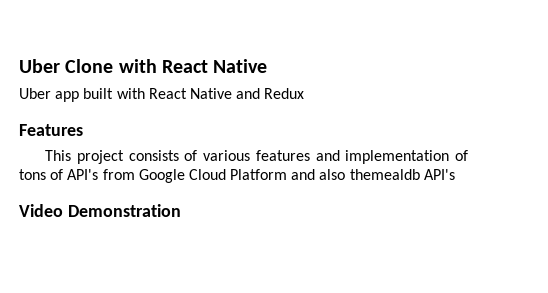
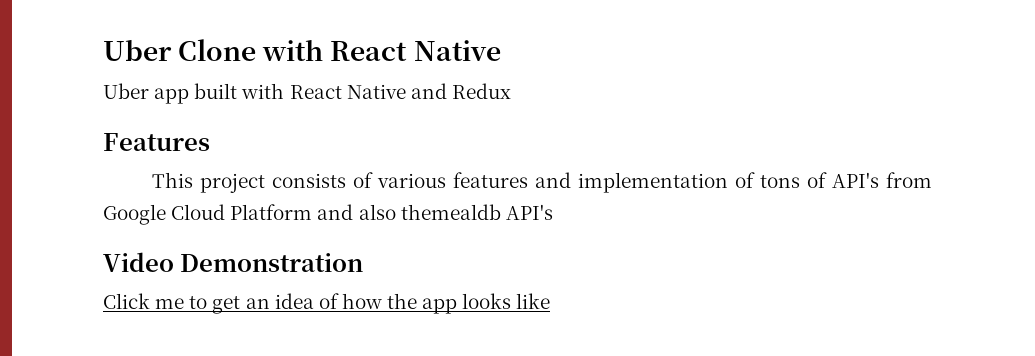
+ Click me to get an idea of how the app looks like

